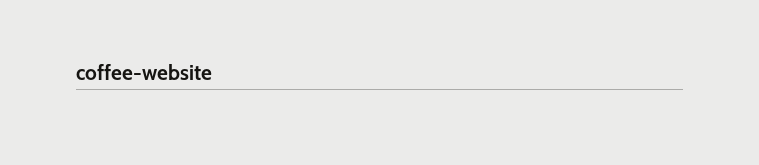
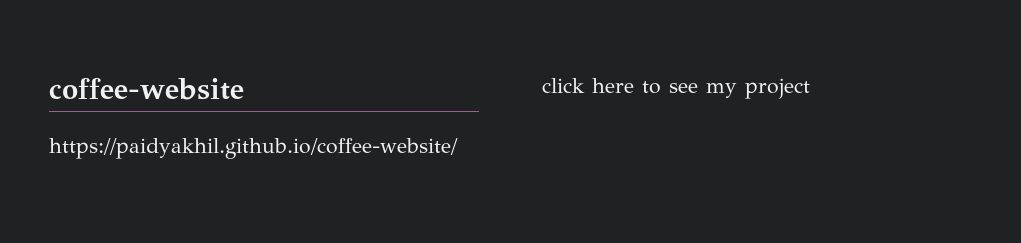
+ https://paidyakhil.github.io/coffee-website/ click here to see my project

